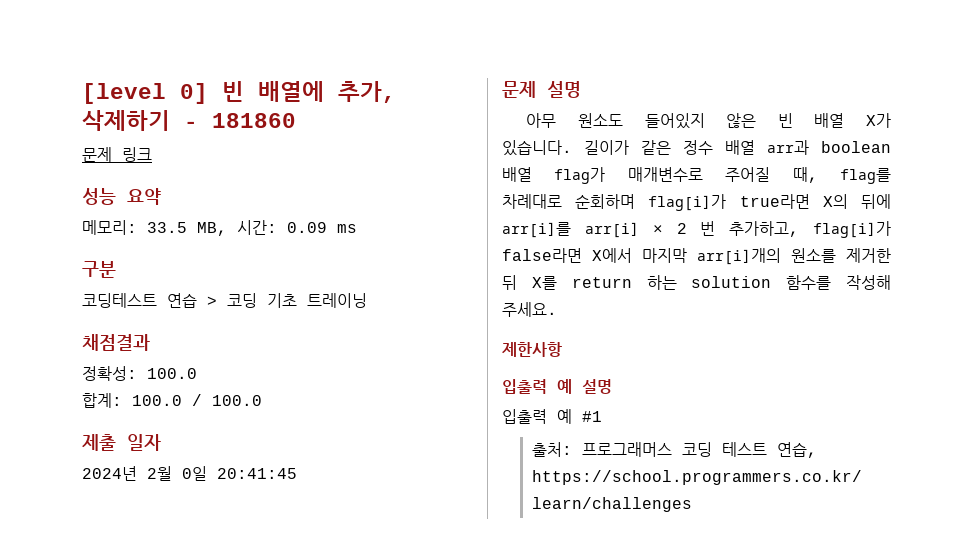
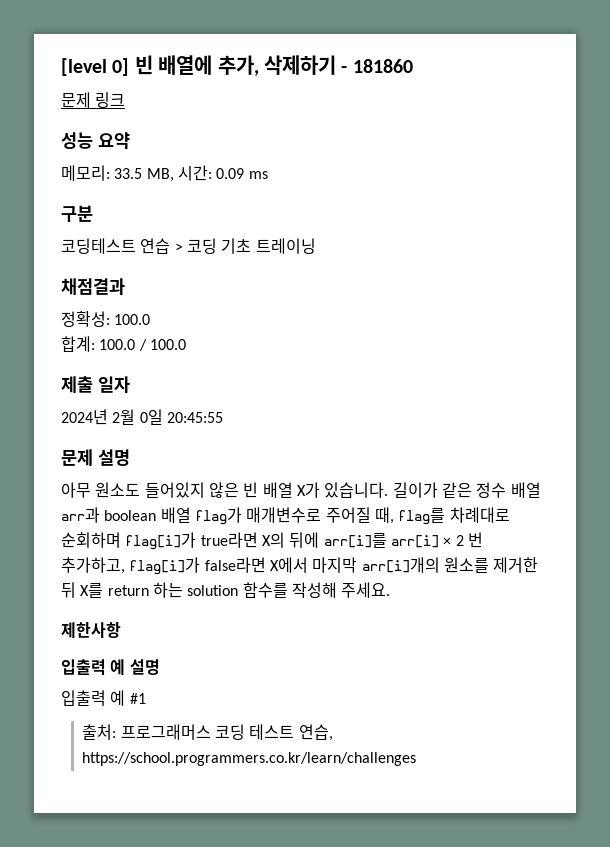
- 2024년 2월 0일 20:41:45
+ 2024년 2월 0일 20:45:55

